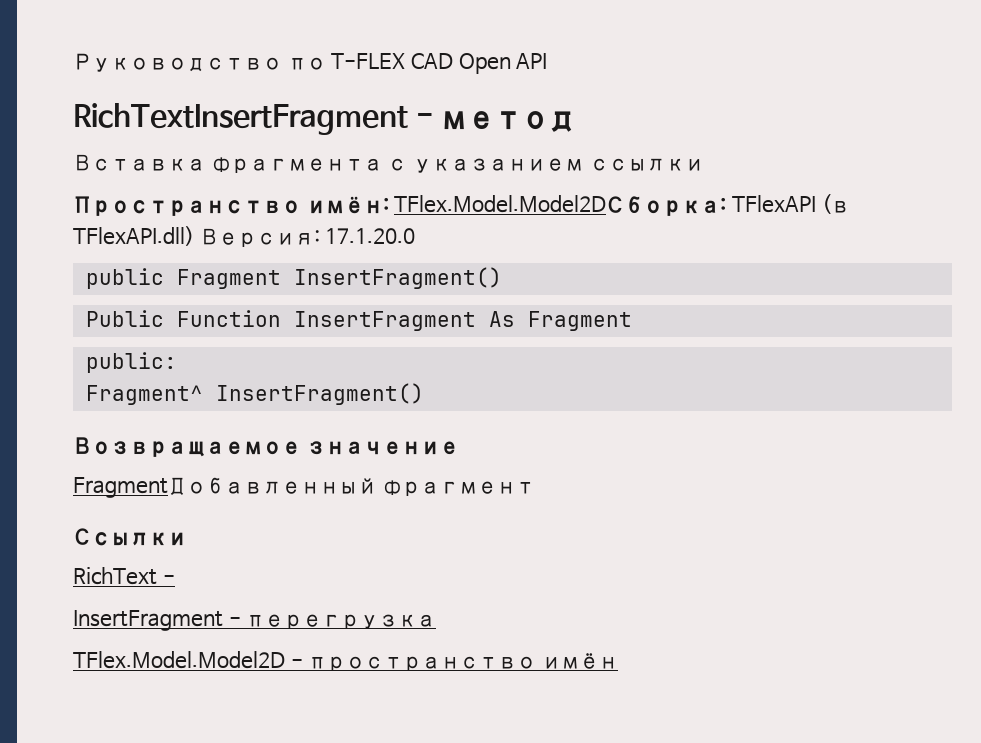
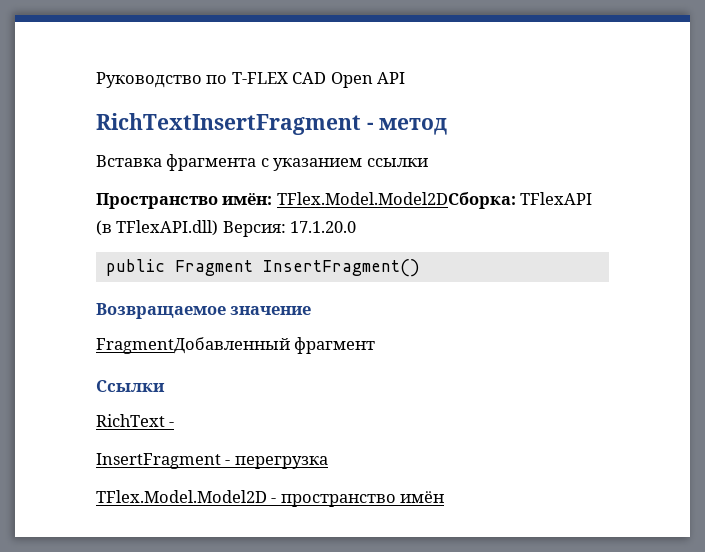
- Public Function InsertFragment As Fragment
- public:
- Fragment^ InsertFragment()

